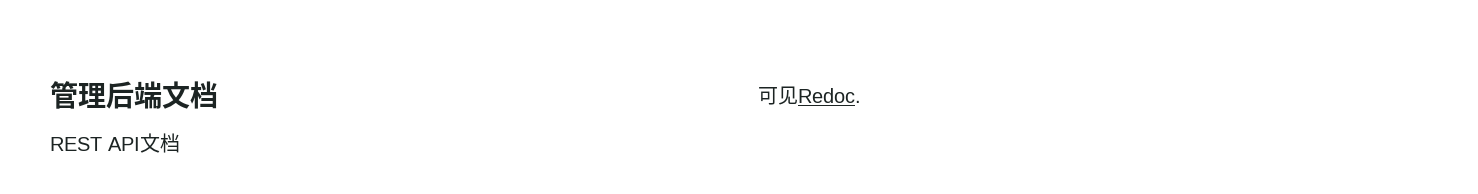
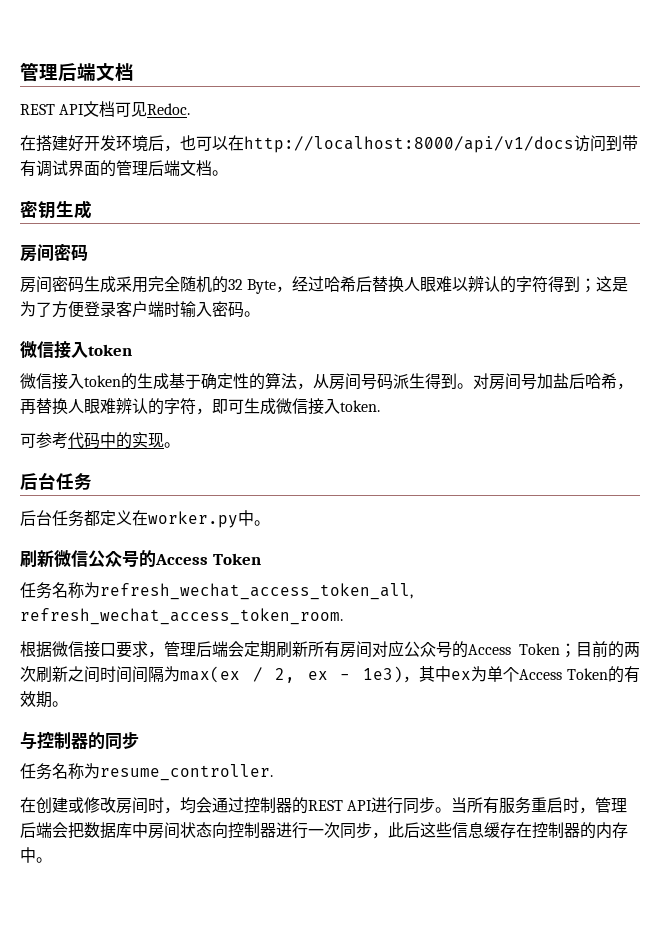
- REST API文档
- 可见Redoc.
+ REST API文档可见Redoc.
+ 在搭建好开发环境后，也可以在http://localhost:8000/api/v1/docs访问到带有调试界面的管理后端文档。
+ 密钥生成
+ 房间密码
+ 房间密码生成采用完全随机的32 Byte，经过哈希后替换人眼难以辨认的字符得到；这是为了方便登录客户端时输入密码。
+ 微信接入token
+ 微信接入token的生成基于确定性的算法，从房间号码派生得到。对房间号加盐后哈希，再替换人眼难辨认的字符，即可生成微信接入token.
+ 可参考代码中的实现。
+ 后台任务
+ 后台任务都定义在worker.py中。
+ 刷新微信公众号的Access Token
+ 任务名称为refresh_wechat_access_token_all, refresh_wechat_access_token_room.
+ 根据微信接口要求，管理后端会定期刷新所有房间对应公众号的Access Token；目前的两次刷新之间时间间隔为max(ex / 2, ex - 1e3)，其中ex为单个Access Token的有效期。
+ 与控制器的同步
+ 任务名称为resume_controller.
+ 在创建或修改房间时，均会通过控制器的REST API进行同步。当所有服务重启时，管理后端会把数据库中房间状态向控制器进行一次同步，此后这些信息缓存在控制器的内存中。

